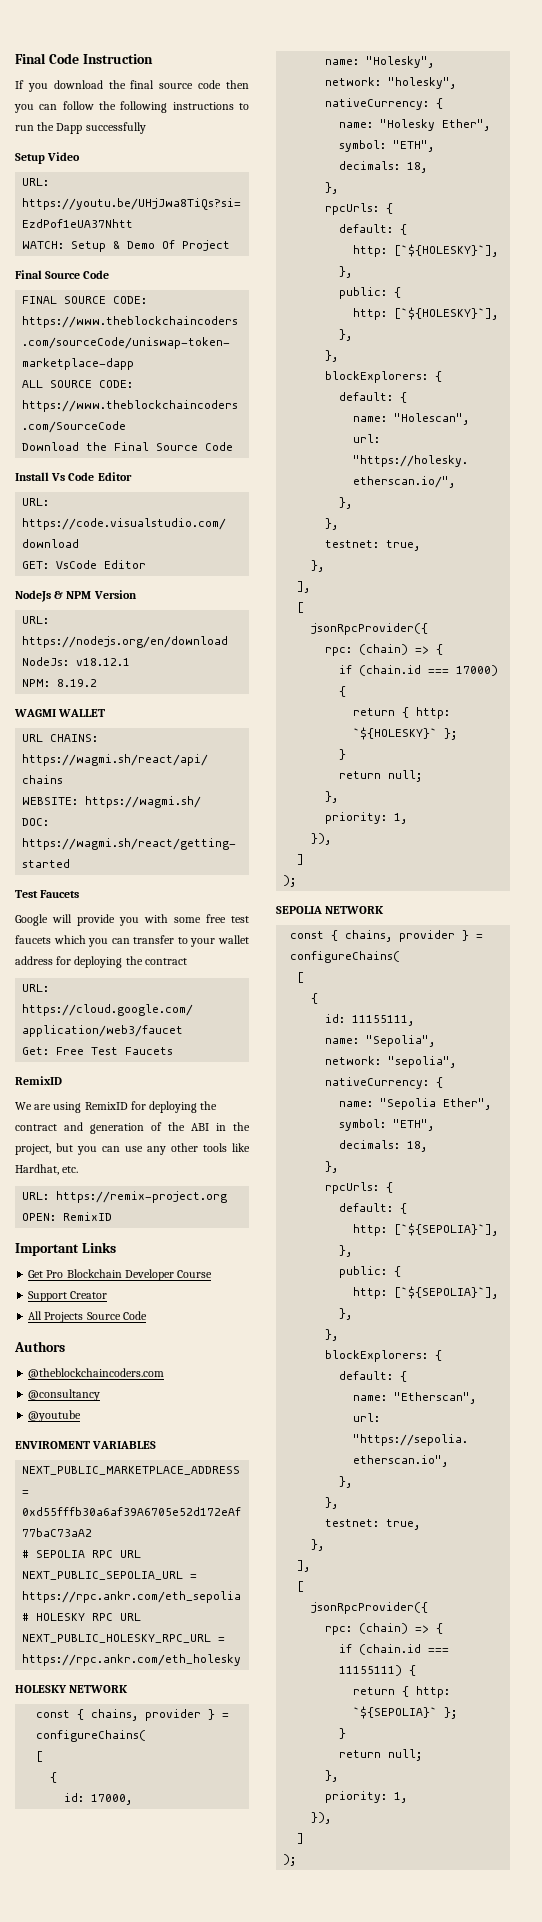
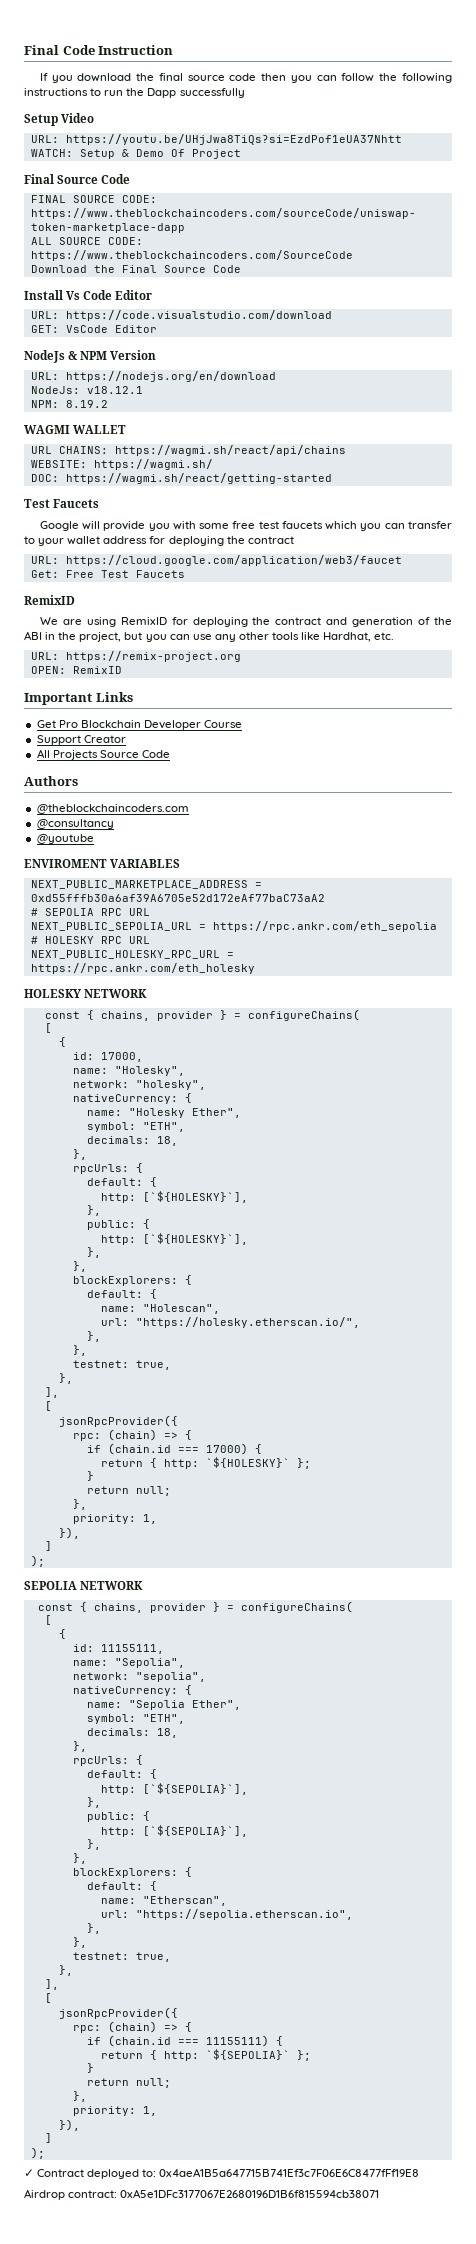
+ ✓ Contract deployed to: 0x4aeA1B5a647715B741Ef3c7F06E6C8477fFf19E8
+ Airdrop contract: 0xA5e1DFc3177067E2680196D1B6f815594cb38071

